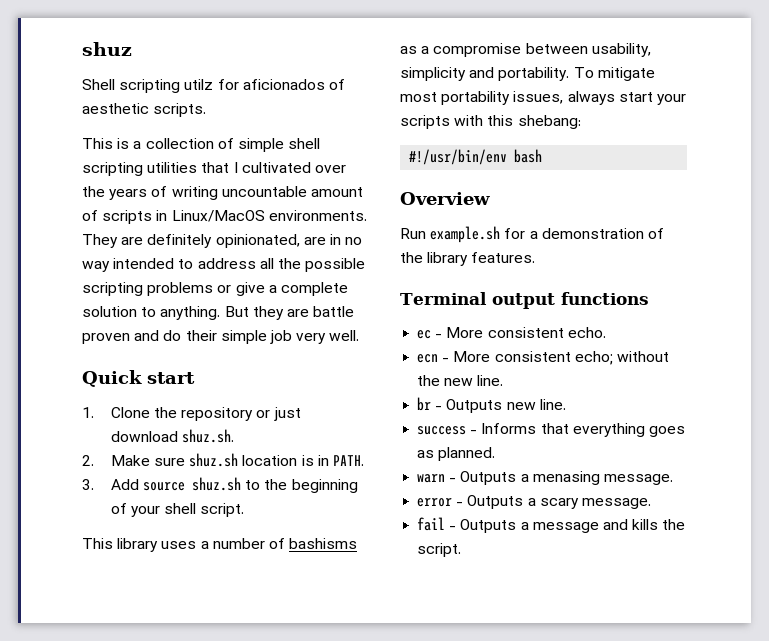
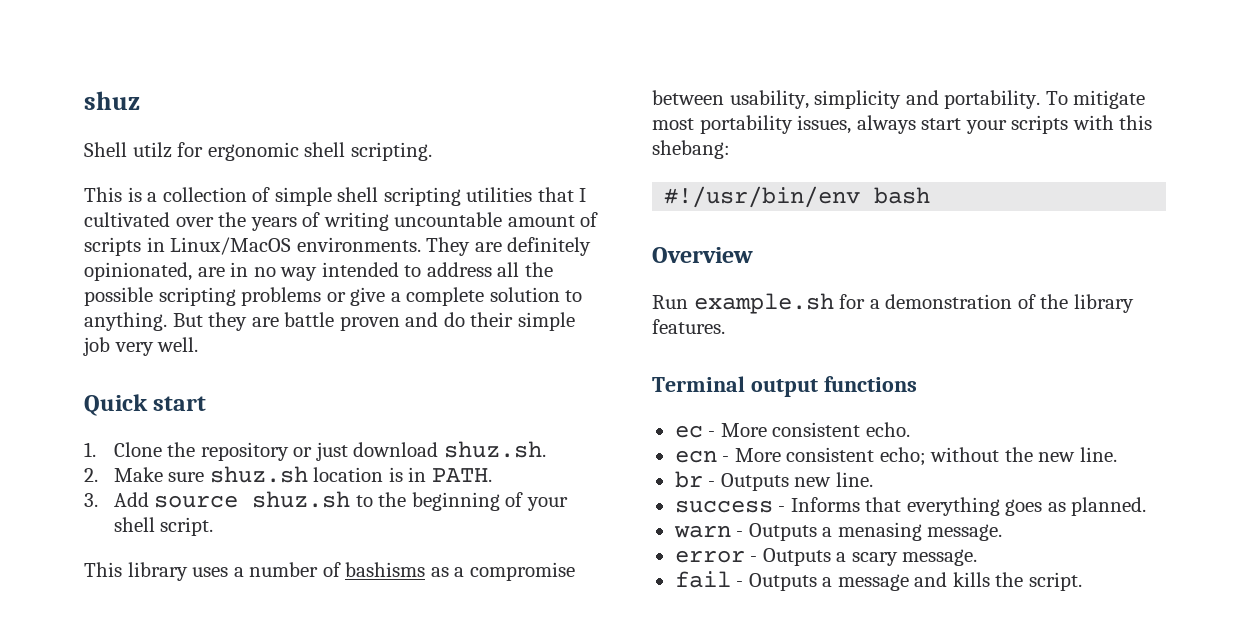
- Shell scripting utilz for aficionados of aesthetic scripts.
+ Shell utilz for ergonomic shell scripting.

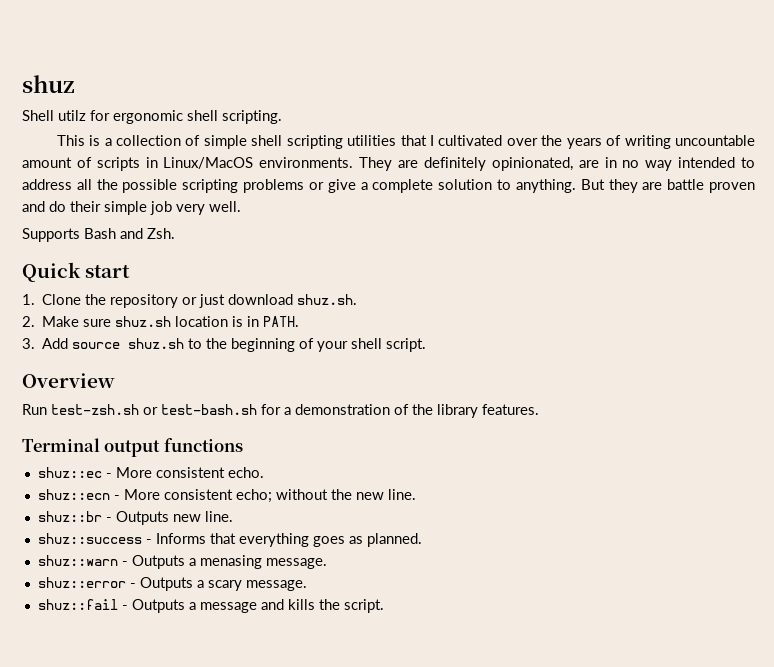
+ Supports Bash and Zsh.
- This library uses a number of bashisms as a compromise between usability, simplicity and portability. To mitigate most portability issues, always start your scripts with this shebang:
- #!/usr/bin/env bash
- Run example.sh for a demonstration of the library features.
+ Run test-zsh.sh or test-bash.sh for a demonstration of the library features.
- ec - More consistent echo.
+ shuz::ec - More consistent echo.
- ecn - More consistent echo; without the new line.
+ shuz::ecn - More consistent echo; without the new line.
- br - Outputs new line.
+ shuz::br - Outputs new line.
- success - Informs that everything goes as planned.
+ shuz::success - Informs that everything goes as planned.
- warn - Outputs a menasing message.
+ shuz::warn - Outputs a menasing message.
- error - Outputs a scary message.
+ shuz::error - Outputs a scary message.
- fail - Outputs a message and kills the script.
+ shuz::fail - Outputs a message and kills the script.

